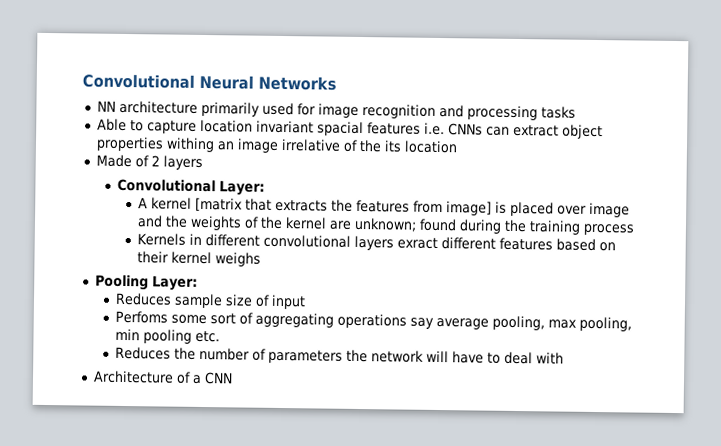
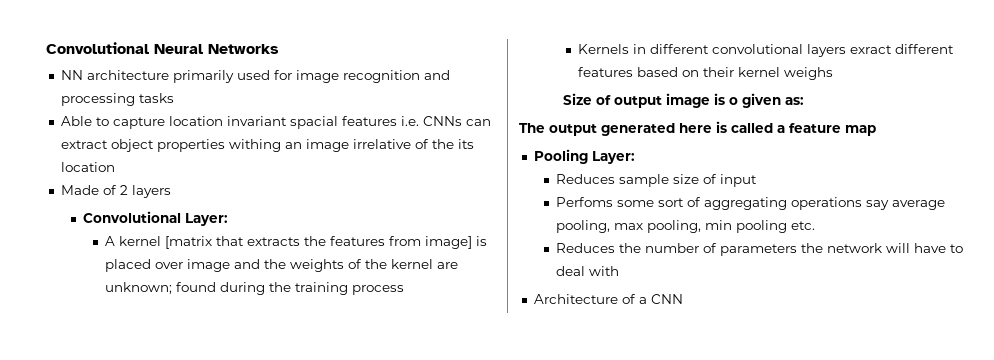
+ Size of output image is o given as:
+ The output generated here is called a feature map

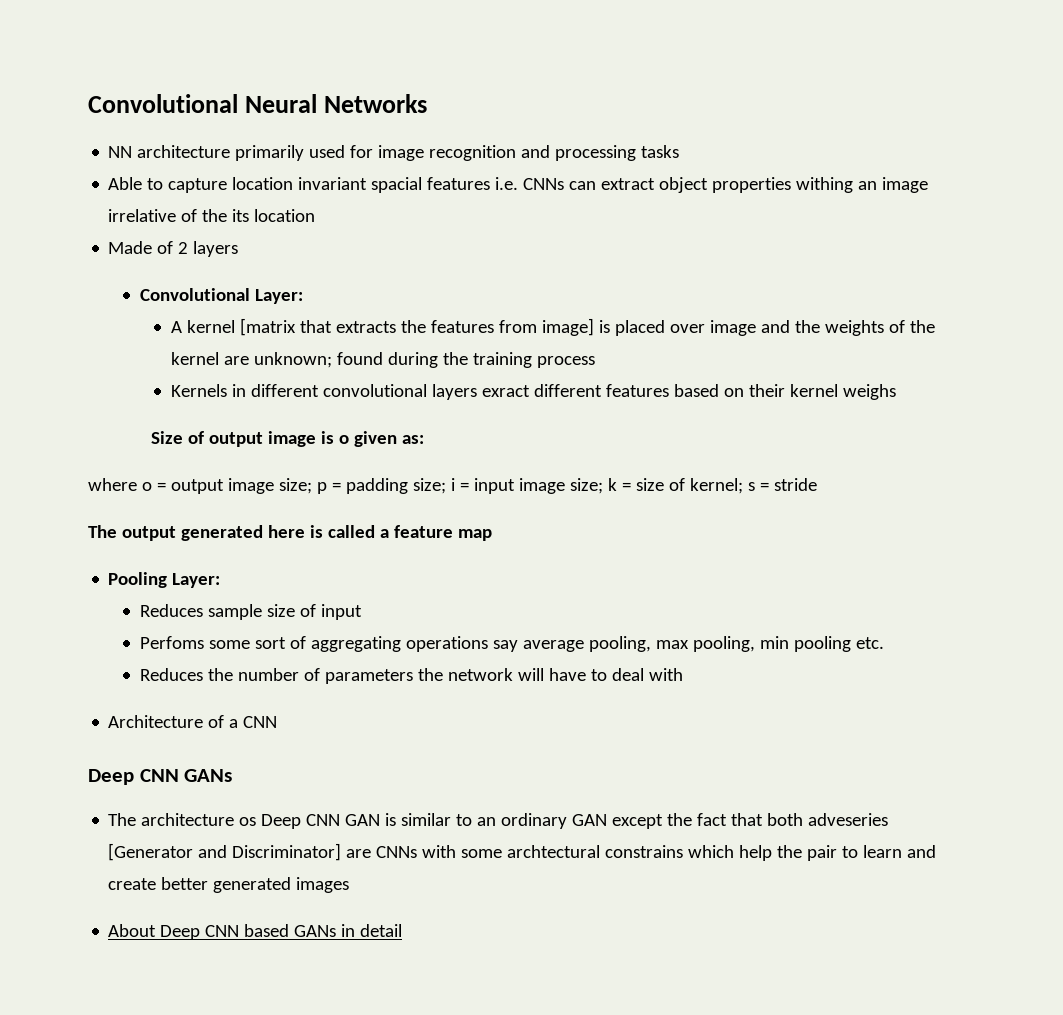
+ where o = output image size; p = padding size; i = input image size; k = size of kernel; s = stride
+ Deep CNN GANs
+ The architecture os Deep CNN GAN is similar to an ordinary GAN except the fact that both adveseries [Generator and Discriminator] are CNNs with some archtectural constrains which help the pair to learn and create better generated images
+ About Deep CNN based GANs in detail

